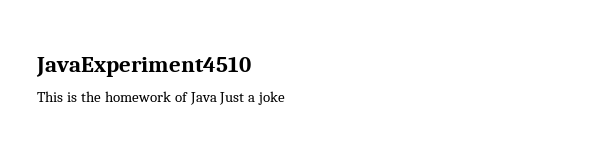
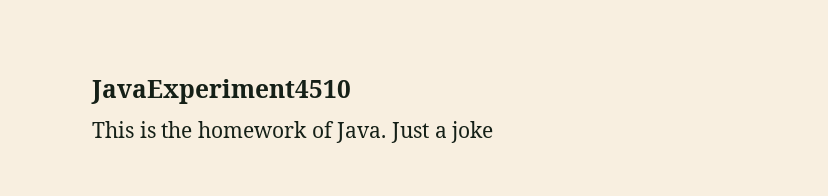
- This is the homework of Java Just a joke
+ This is the homework of Java. Just a joke

